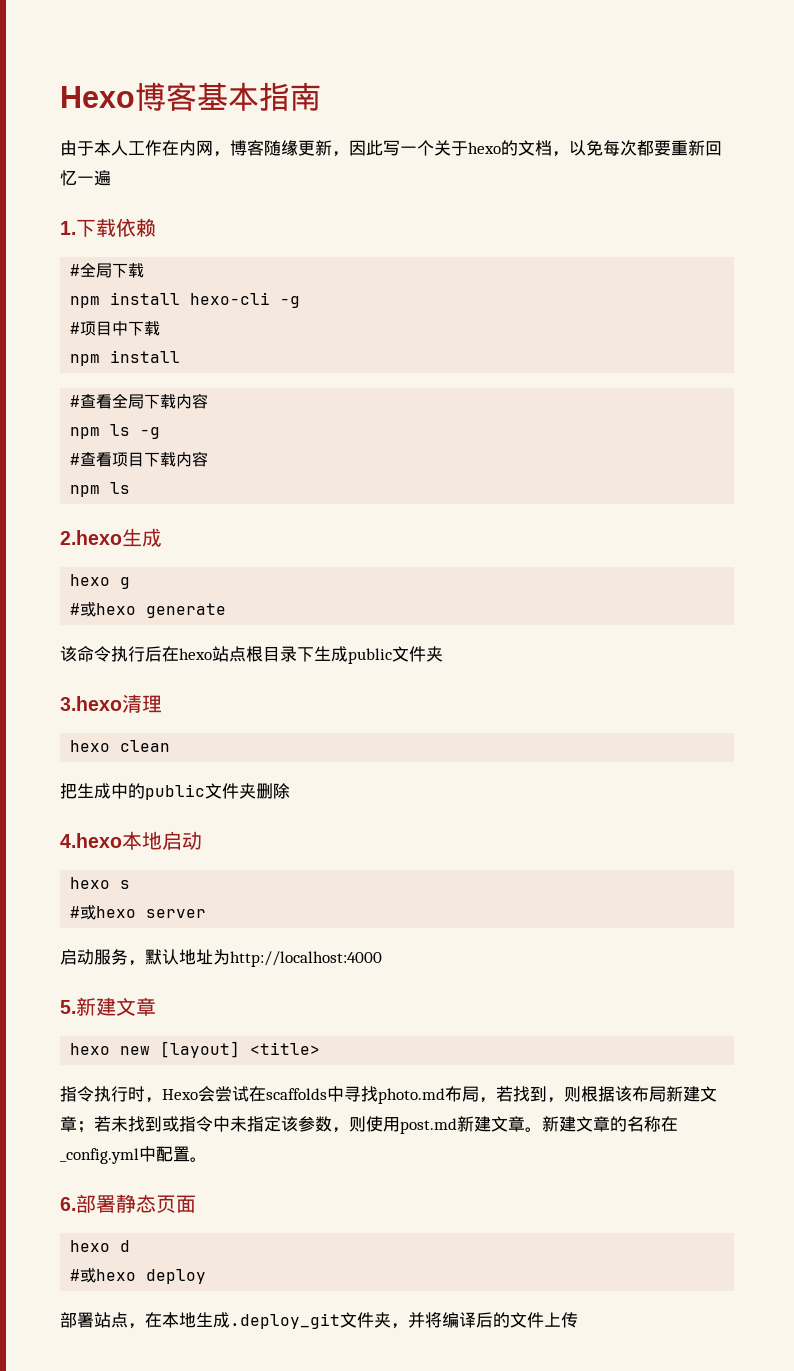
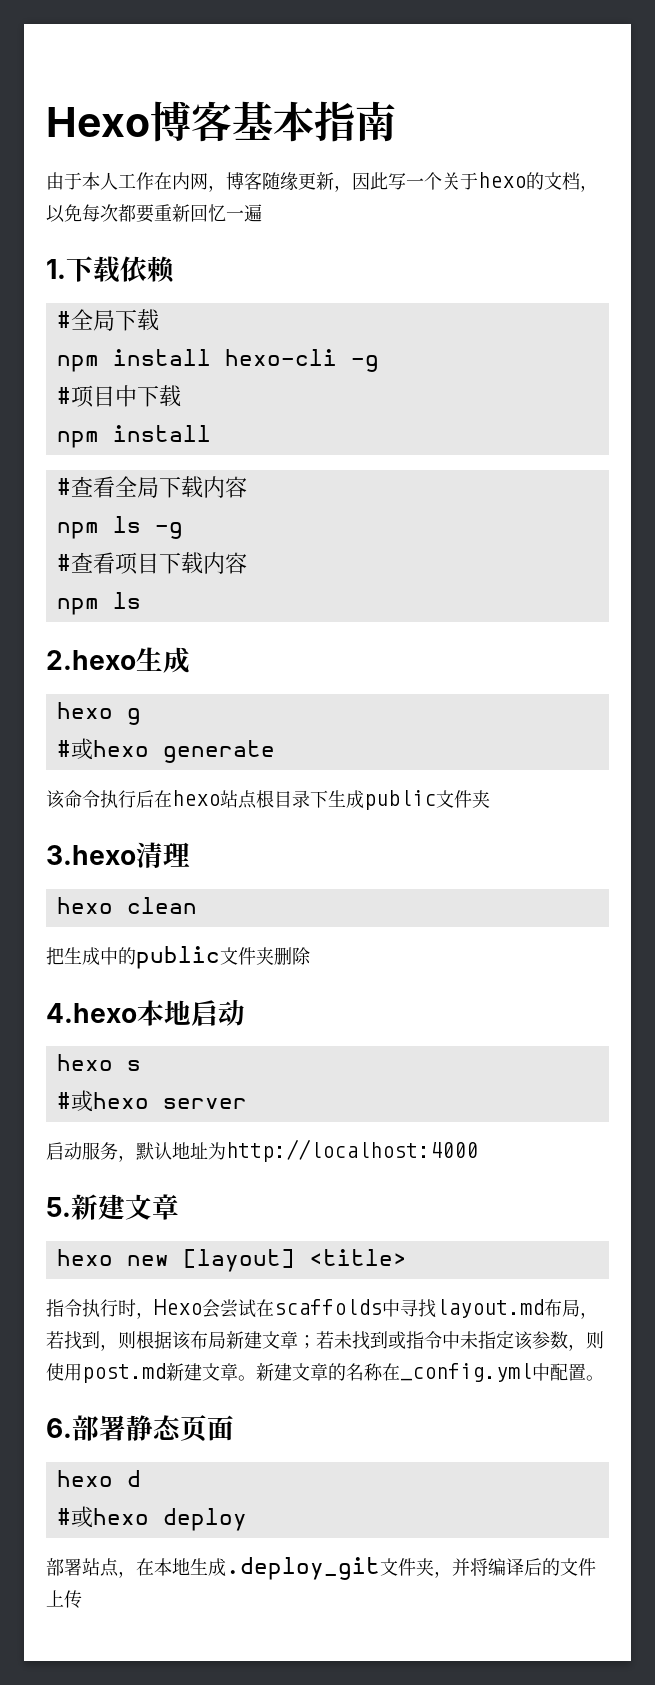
- 指令执行时，Hexo会尝试在scaffolds中寻找photo.md布局，若找到，则根据该布局新建文章；若未找到或指令中未指定该参数，则使用post.md新建文章。
+ 指令执行时，Hexo会尝试在scaffolds中寻找layout.md布局，若找到，则根据该布局新建文章；若未找到或指令中未指定该参数，则使用post.md新建文章。

